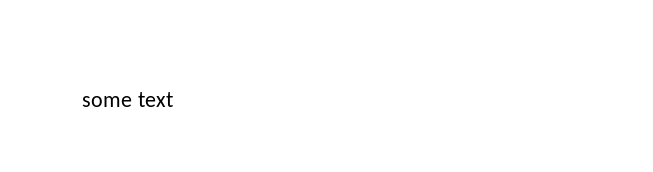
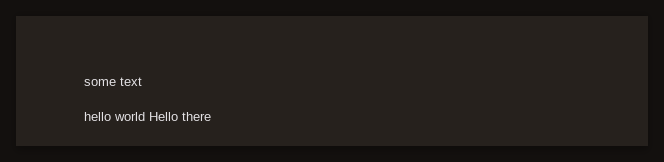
+ hello world Hello there

